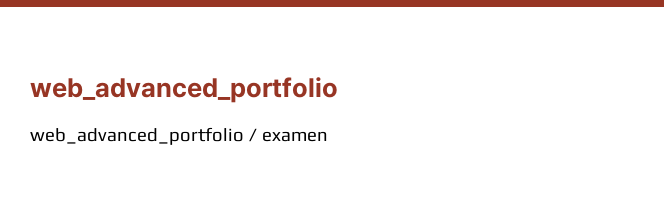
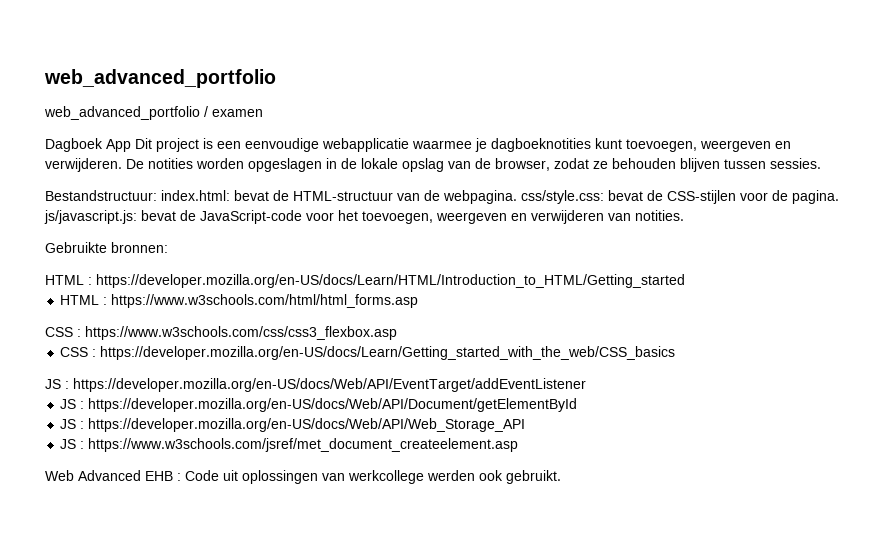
+ Dagboek App Dit project is een eenvoudige webapplicatie waarmee je dagboeknotities kunt toevoegen, weergeven en verwijderen. De notities worden opgeslagen in de lokale opslag van de browser, zodat ze behouden blijven tussen sessies.
+ Bestandstructuur: index.html: bevat de HTML-structuur van de webpagina. css/style.css: bevat de CSS-stijlen voor de pagina. js/javascript.js: bevat de JavaScript-code voor het toevoegen, weergeven en verwijderen van notities.
+ Gebruikte bronnen:
+ HTML : https://developer.mozilla.org/en-US/docs/Learn/HTML/Introduction_to_HTML/Getting_started
+ HTML : https://www.w3schools.com/html/html_forms.asp
+ CSS : https://www.w3schools.com/css/css3_flexbox.asp
+ CSS : https://developer.mozilla.org/en-US/docs/Learn/Getting_started_with_the_web/CSS_basics
+ JS : https://developer.mozilla.org/en-US/docs/Web/API/EventTarget/addEventListener
+ JS : https://developer.mozilla.org/en-US/docs/Web/API/Document/getElementById
+ JS : https://developer.mozilla.org/en-US/docs/Web/API/Web_Storage_API
+ JS : https://www.w3schools.com/jsref/met_document_createelement.asp
+ Web Advanced EHB : Code uit oplossingen van werkcollege werden ook gebruikt.

